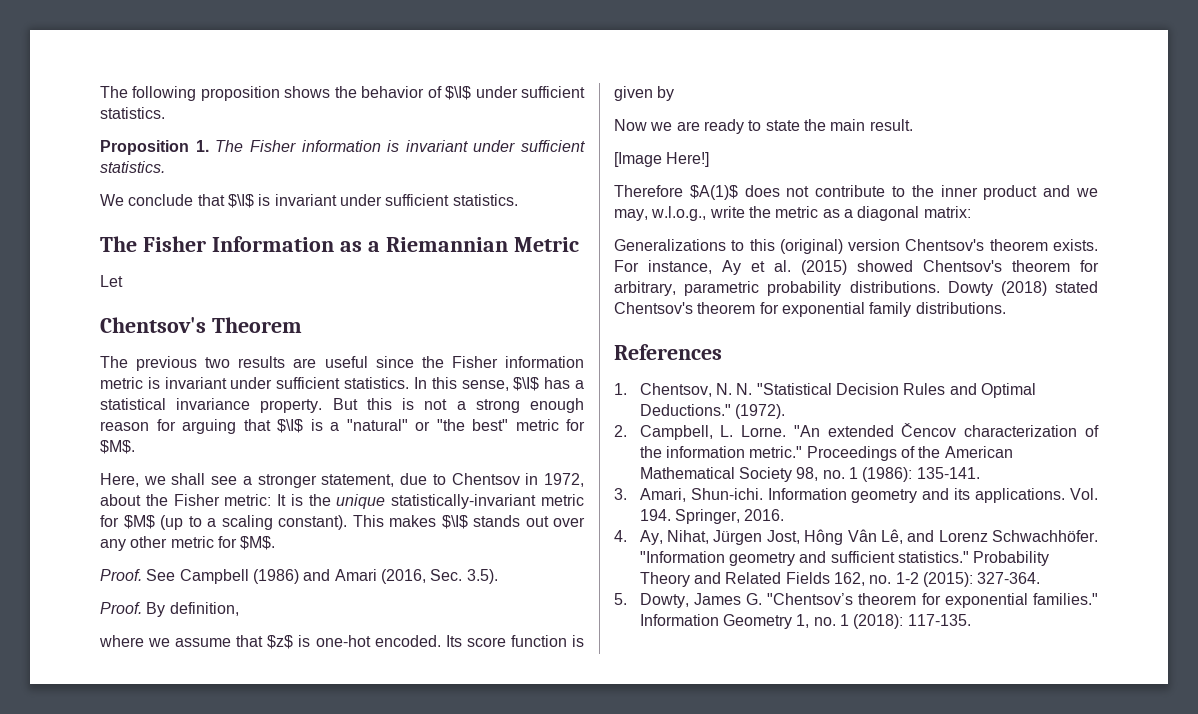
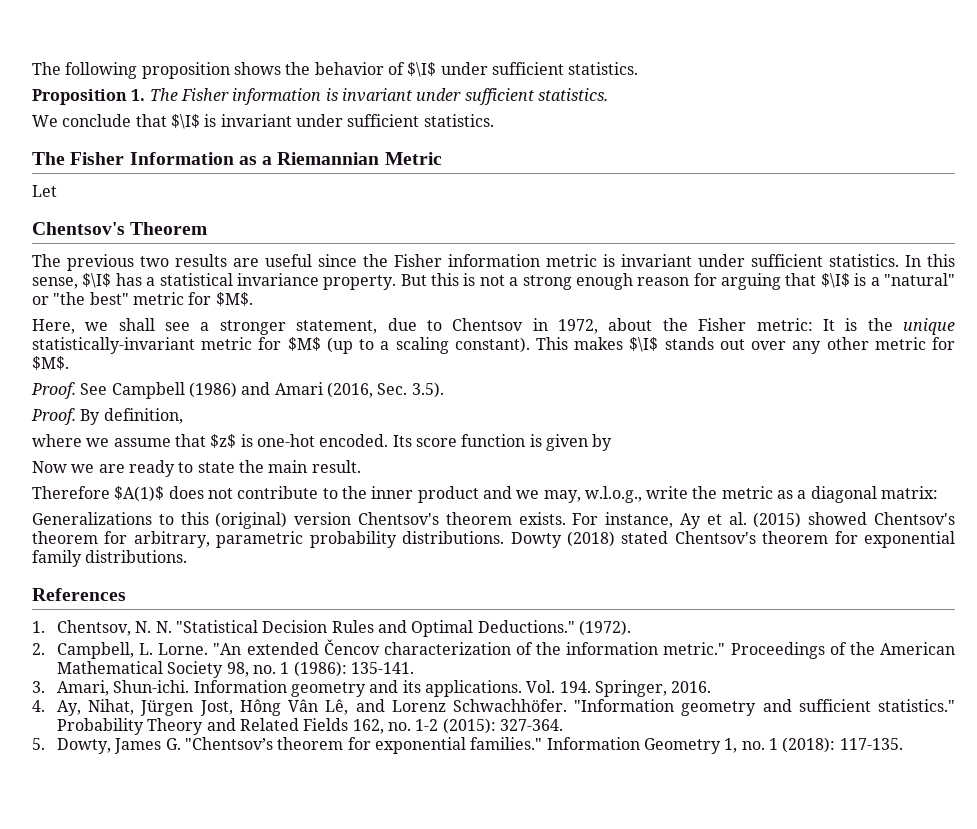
- [Image Here!]

